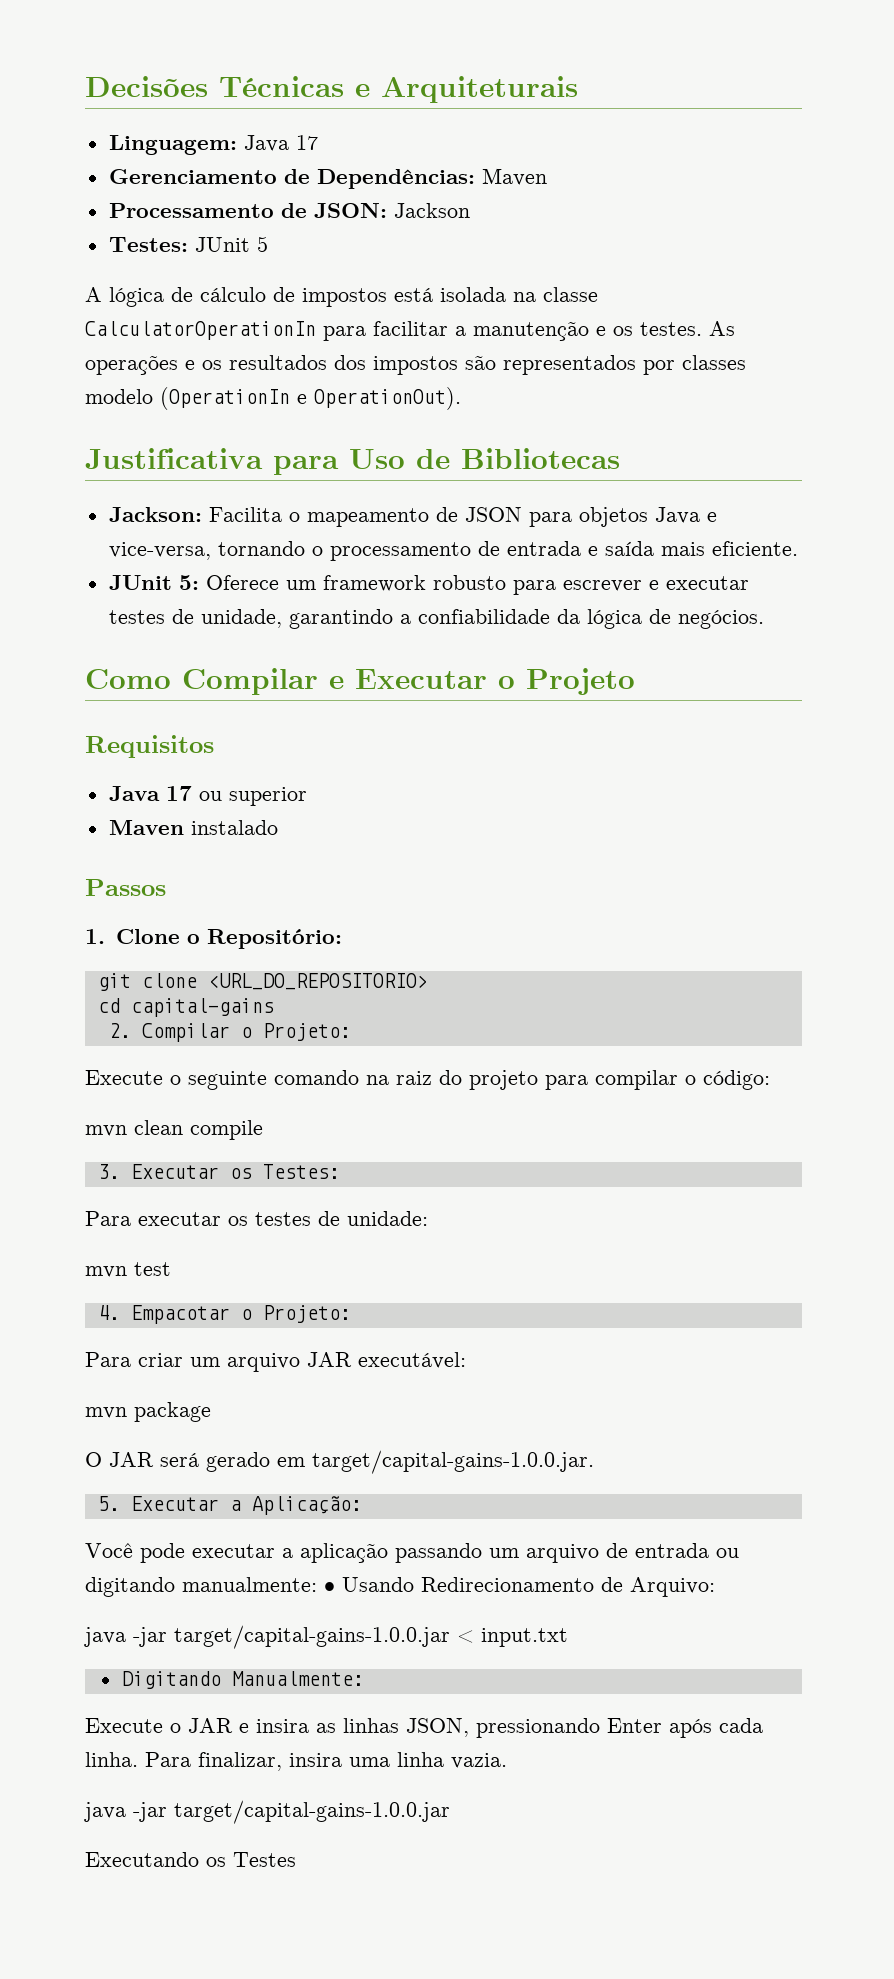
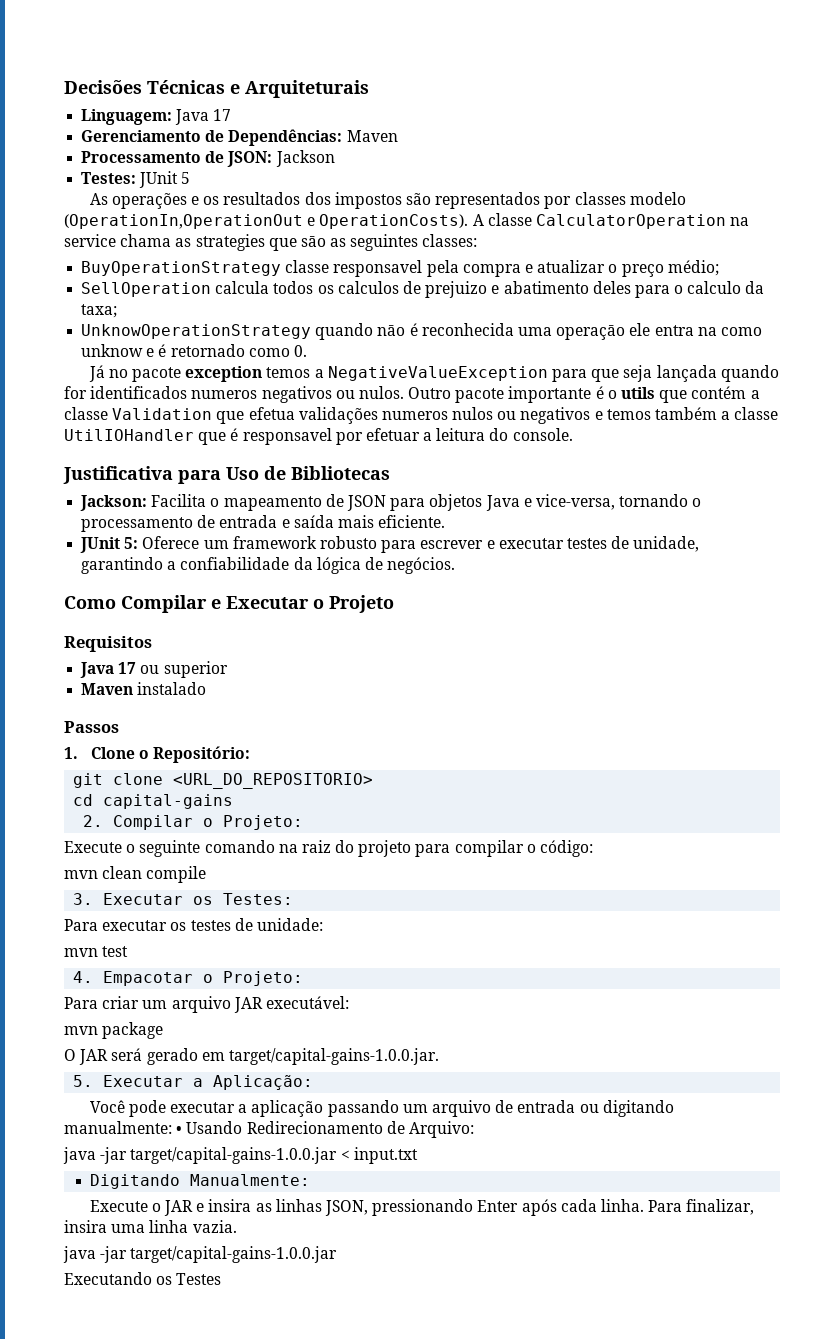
- A lógica de cálculo de impostos está isolada na classe CalculatorOperationIn para facilitar a manutenção e os testes. As operações e os resultados dos impostos são representados por classes modelo (OperationIn e OperationOut).
+ As operações e os resultados dos impostos são representados por classes modelo (OperationIn,OperationOut e OperationCosts). A classe CalculatorOperation na service chama as strategies que sāo as seguintes classes:
+ BuyOperationStrategy classe responsavel pela compra e atualizar o preço médio;
+ SellOperation calcula todos os calculos de prejuizo e abatimento deles para o calculo da taxa;
+ UnknowOperationStrategy quando nāo é reconhecida uma operaçāo ele entra na como unknow e é retornado como 0.
+ Já no pacote exception temos a NegativeValueException para que seja lançada quando for identificados numeros negativos ou nulos. Outro pacote importante é o utils que contém a classe Validation que efetua validações numeros nulos ou negativos e temos também a classe UtilIOHandler que é responsavel por efetuar a leitura do console.

